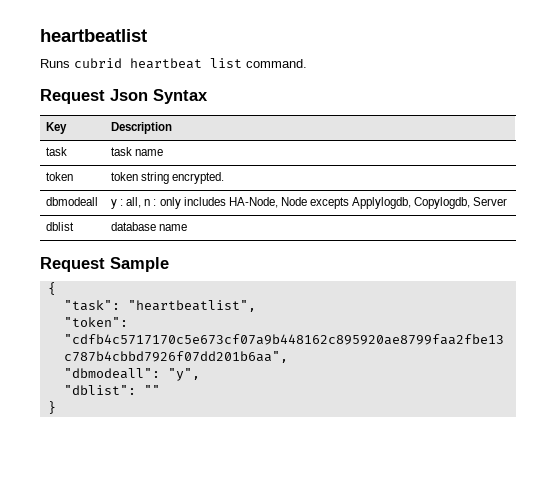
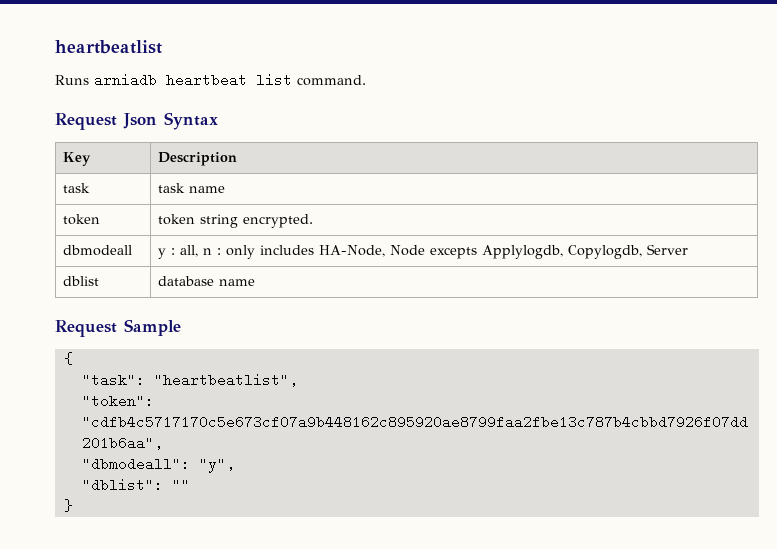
- Runs cubrid heartbeat list command.
+ Runs arniadb heartbeat list command.

